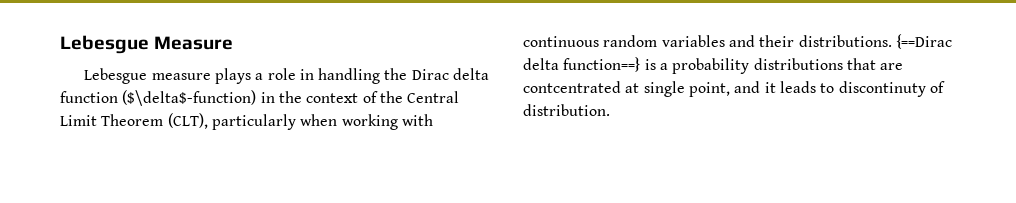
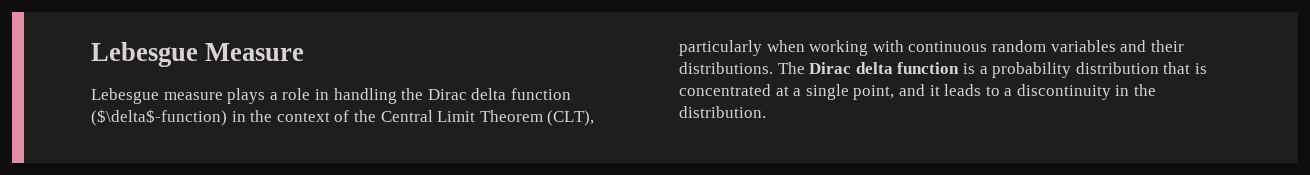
- {==Dirac delta function==} is a probability distributions that are contcentrated at single point, and it leads to discontinuty of distribution.
+ The Dirac delta function is a probability distribution that is concentrated at a single point, and it leads to a discontinuity in the distribution.

